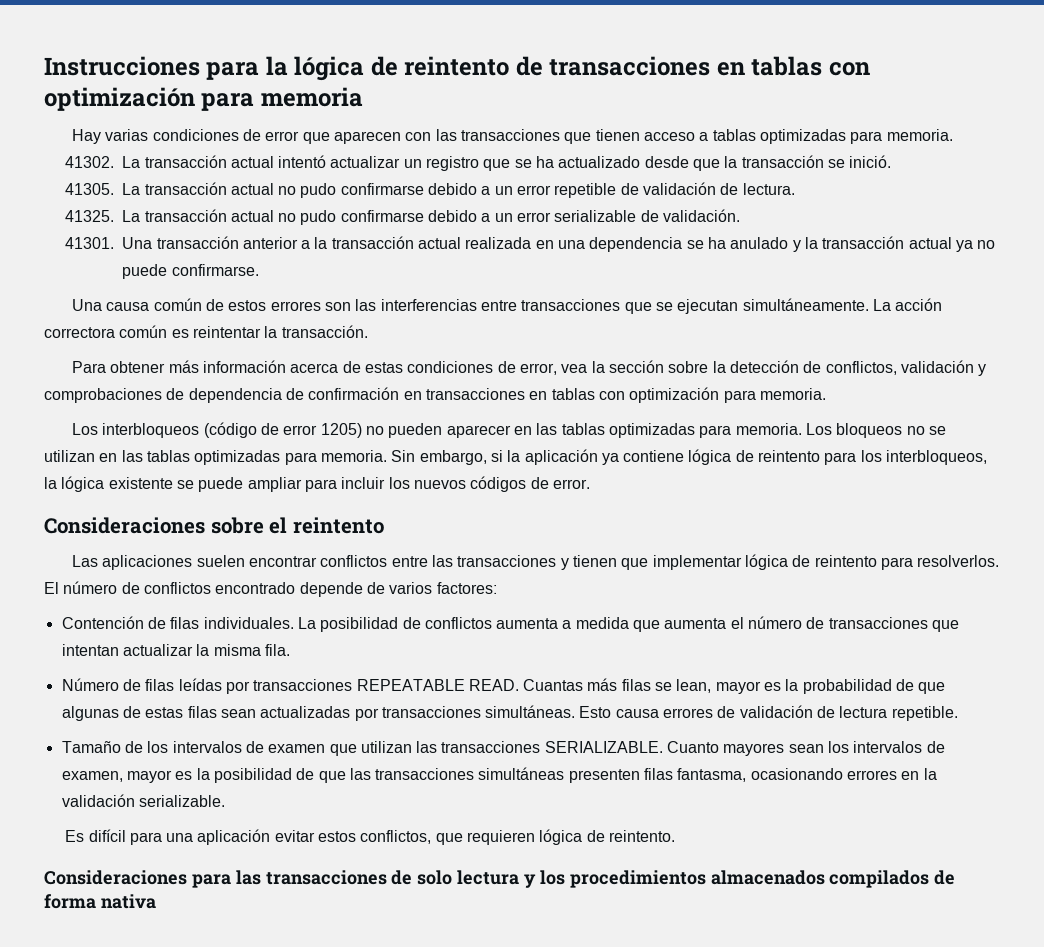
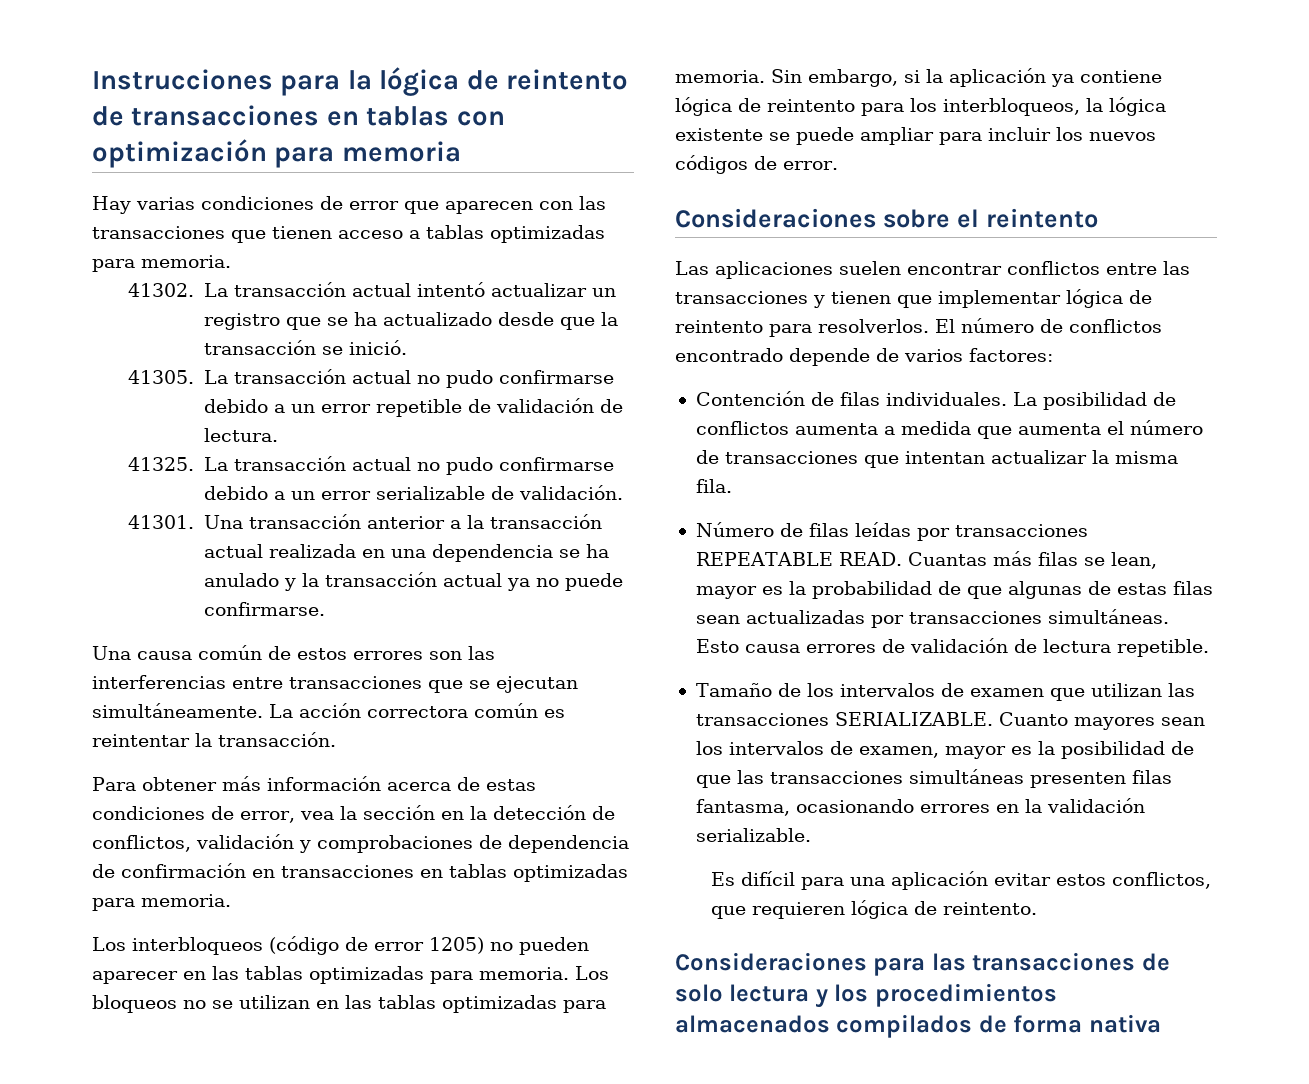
- Para obtener más información acerca de estas condiciones de error, vea la sección sobre la detección de conflictos, validación y comprobaciones de dependencia de confirmación en transacciones en tablas con optimización para memoria.
+ Para obtener más información acerca de estas condiciones de error, vea la sección en la detección de conflictos, validación y comprobaciones de dependencia de confirmación en transacciones en tablas optimizadas para memoria.

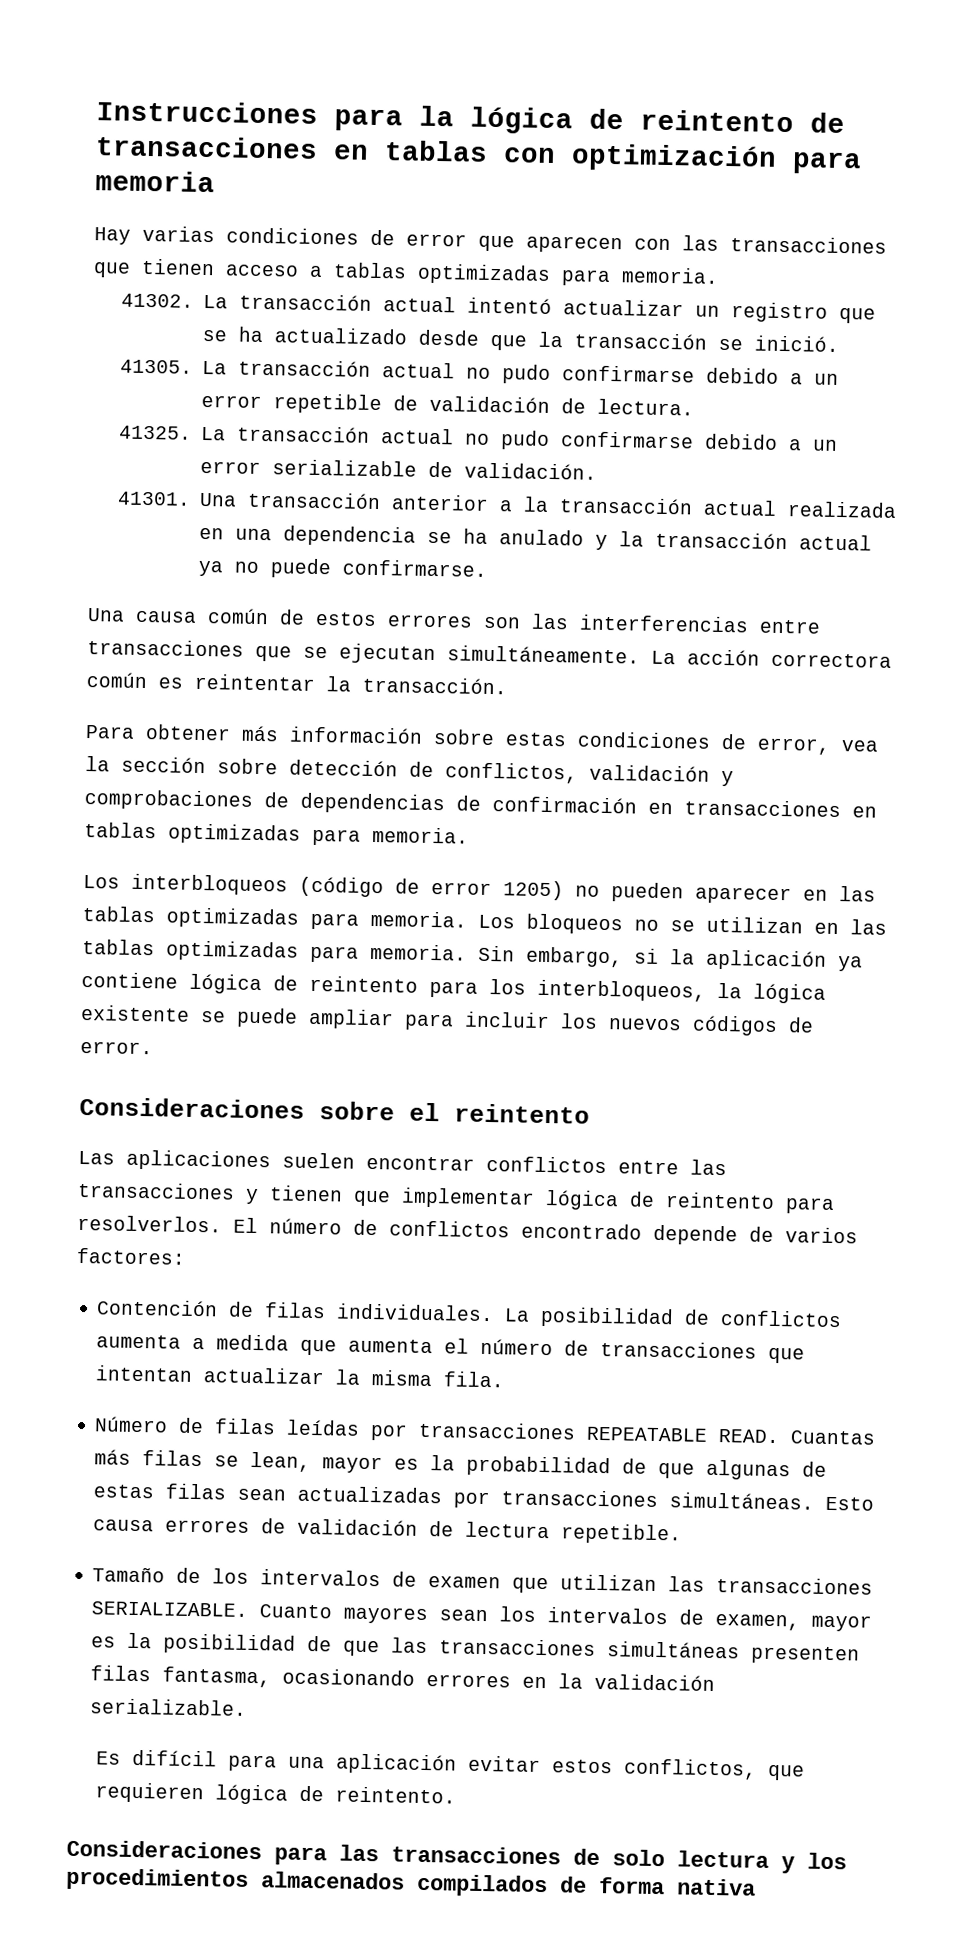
- Para obtener más información acerca de estas condiciones de error, vea la sección en la detección de conflictos, validación y comprobaciones de dependencia de confirmación en transacciones en tablas optimizadas para memoria.
+ Para obtener más información sobre estas condiciones de error, vea la sección sobre detección de conflictos, validación y comprobaciones de dependencias de confirmación en transacciones en tablas optimizadas para memoria.

